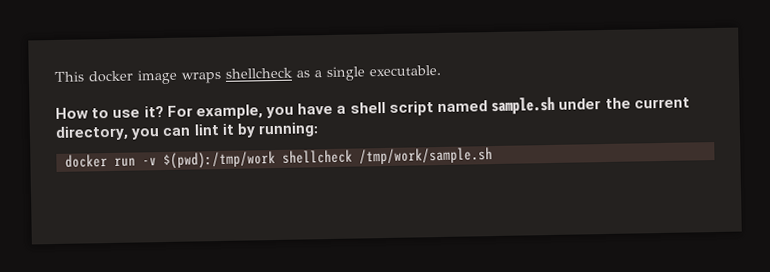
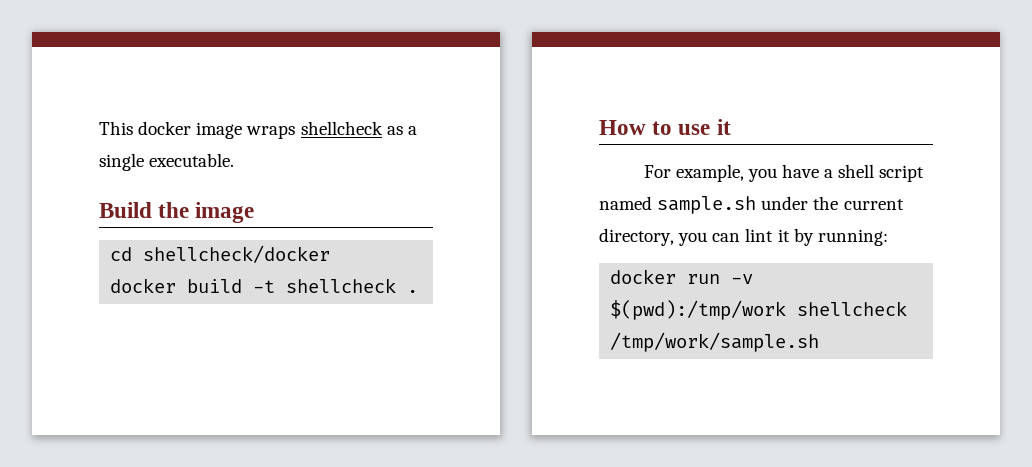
+ Build the image
+ cd shellcheck/docker
+ docker build -t shellcheck .
- How to use it? For example, you have a shell script named sample.sh under the current directory, you can lint it by running:
+ How to use it
+ For example, you have a shell script named sample.sh under the current directory, you can lint it by running:

